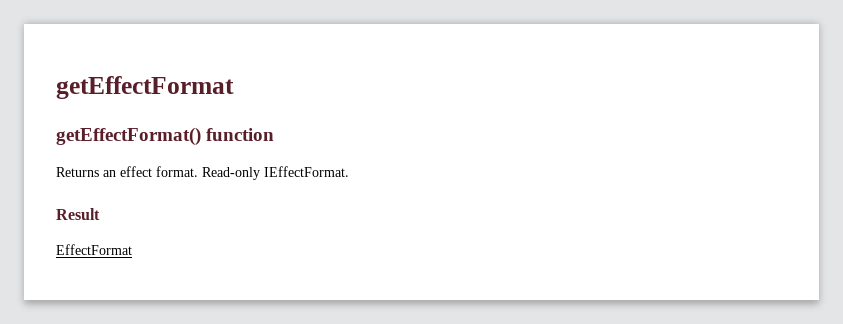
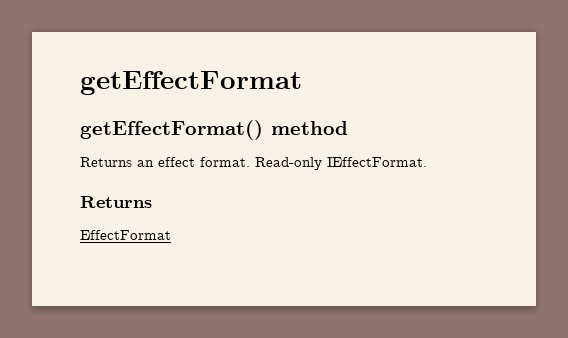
- getEffectFormat() function
+ getEffectFormat() method
  Read-only IEffectFormat.
- Result
+ Returns

